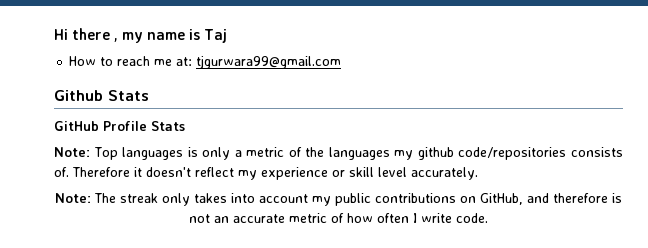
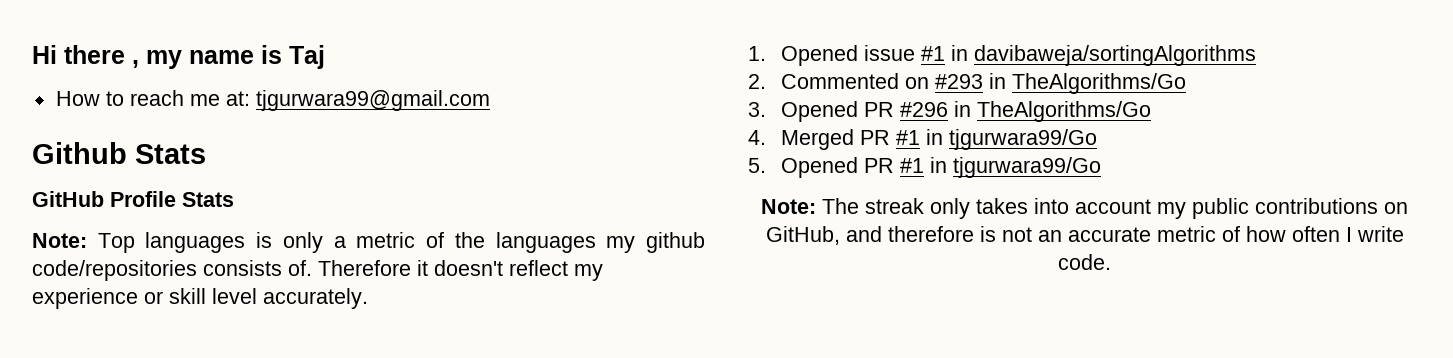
+ 1. Opened issue #1 in davibaweja/sortingAlgorithms
+ 2. Commented on #293 in TheAlgorithms/Go
+ 3. Opened PR #296 in TheAlgorithms/Go
+ 4. Merged PR #1 in tjgurwara99/Go
+ 5. Opened PR #1 in tjgurwara99/Go

